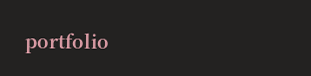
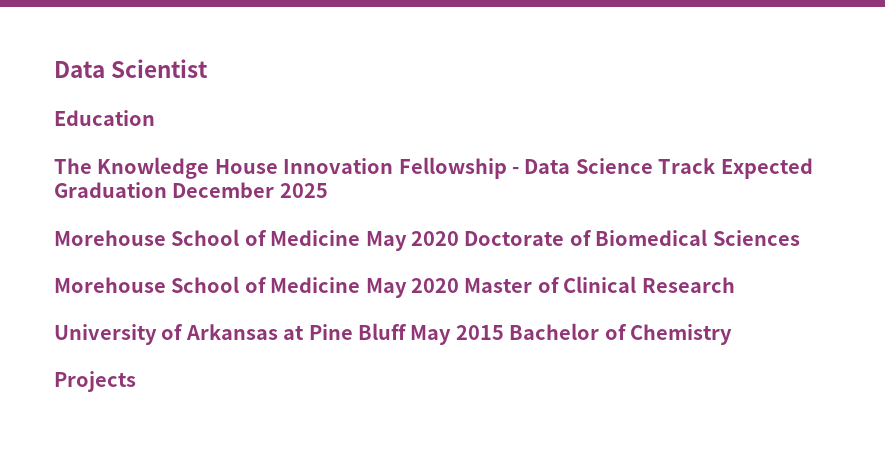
- portfolio
+ Data Scientist
+ Education
+ The Knowledge House Innovation Fellowship - Data Science Track Expected Graduation December 2025
+ Morehouse School of Medicine May 2020 Doctorate of Biomedical Sciences
+ Morehouse School of Medicine May 2020 Master of Clinical Research
+ University of Arkansas at Pine Bluff May 2015 Bachelor of Chemistry
+ Projects

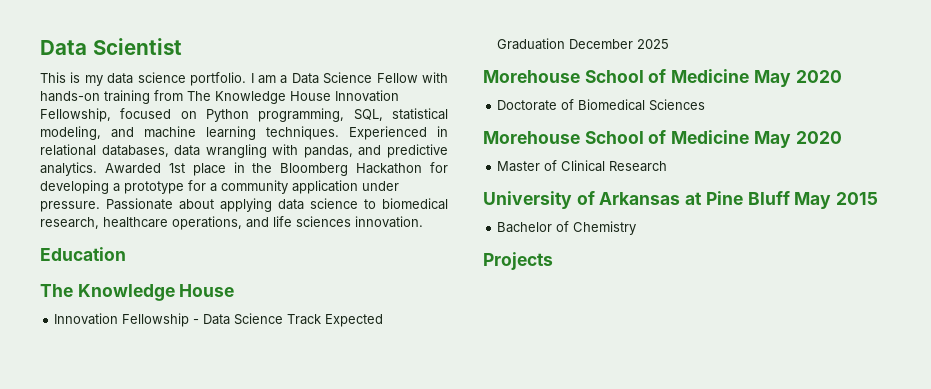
+ This is my data science portfolio. I am a Data Science Fellow with hands-on training from The Knowledge House Innovation Fellowship, focused on Python programming, SQL, statistical modeling, and machine learning techniques. Experienced in relational databases, data wrangling with pandas, and predictive analytics. Awarded 1st place in the Bloomberg Hackathon for developing a prototype for a community application under pressure. Passionate about applying data science to biomedical research, healthcare operations, and life sciences innovation.
  Education
- The Knowledge House Innovation Fellowship - Data Science Track Expected Graduation December 2025
- Morehouse School of Medicine May 2020 Doctorate of Biomedical Sciences
- Morehouse School of Medicine May 2020 Master of Clinical Research
+ The Knowledge House
+ Innovation Fellowship - Data Science Track Expected Graduation December 2025
+ Morehouse School of Medicine May 2020
+ Doctorate of Biomedical Sciences
+ Morehouse School of Medicine May 2020
+ Master of Clinical Research
- University of Arkansas at Pine Bluff May 2015 Bachelor of Chemistry
+ University of Arkansas at Pine Bluff May 2015
+ Bachelor of Chemistry

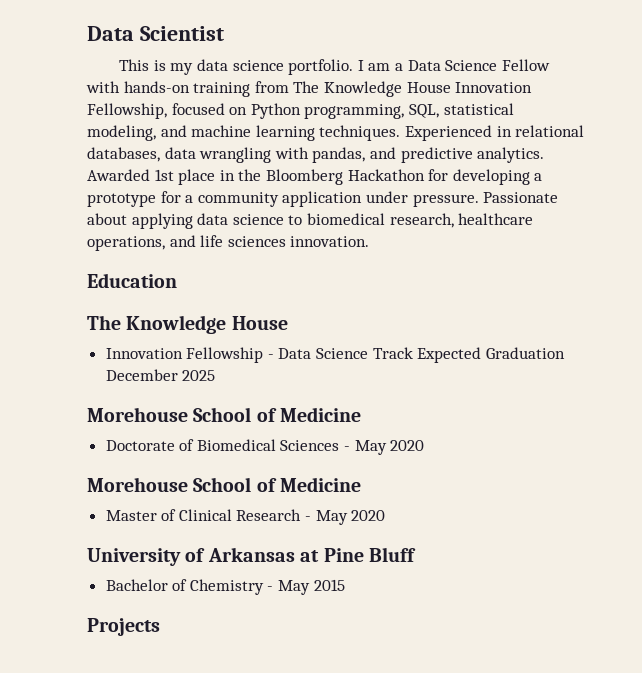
  Innovation Fellowship - Data Science Track Expected Graduation December 2025
- Morehouse School of Medicine May 2020
+ Morehouse School of Medicine
- Doctorate of Biomedical Sciences
- Morehouse School of Medicine May 2020
+ Doctorate of Biomedical Sciences - May 2020
+ Morehouse School of Medicine
- Master of Clinical Research
+ Master of Clinical Research - May 2020
- University of Arkansas at Pine Bluff May 2015
+ University of Arkansas at Pine Bluff
- Bachelor of Chemistry
+ Bachelor of Chemistry - May 2015

